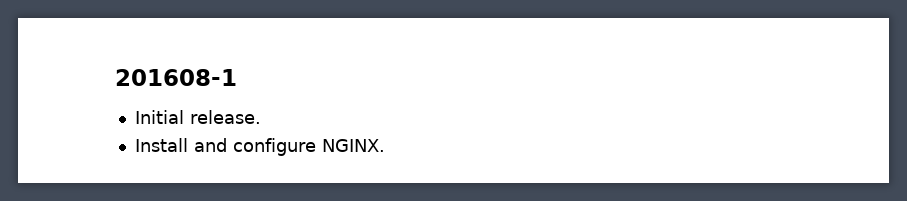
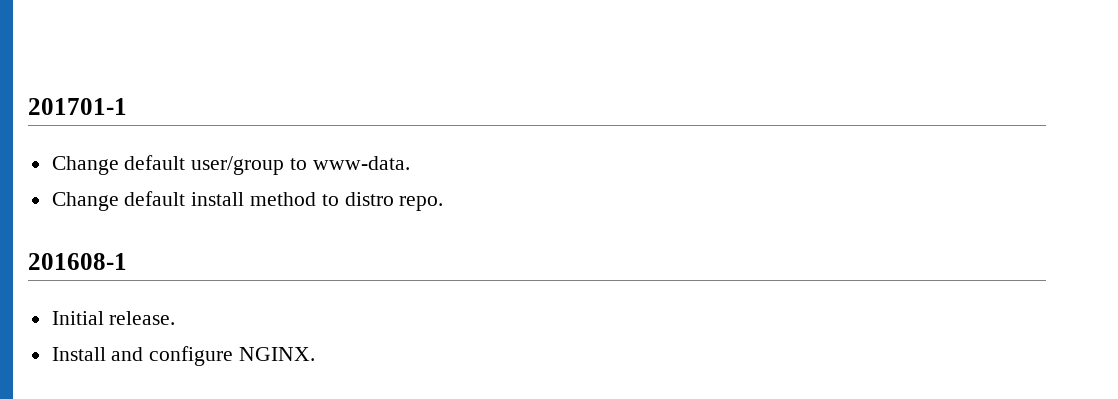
+ 201701-1
+ Change default user/group to www-data.
+ Change default install method to distro repo.

